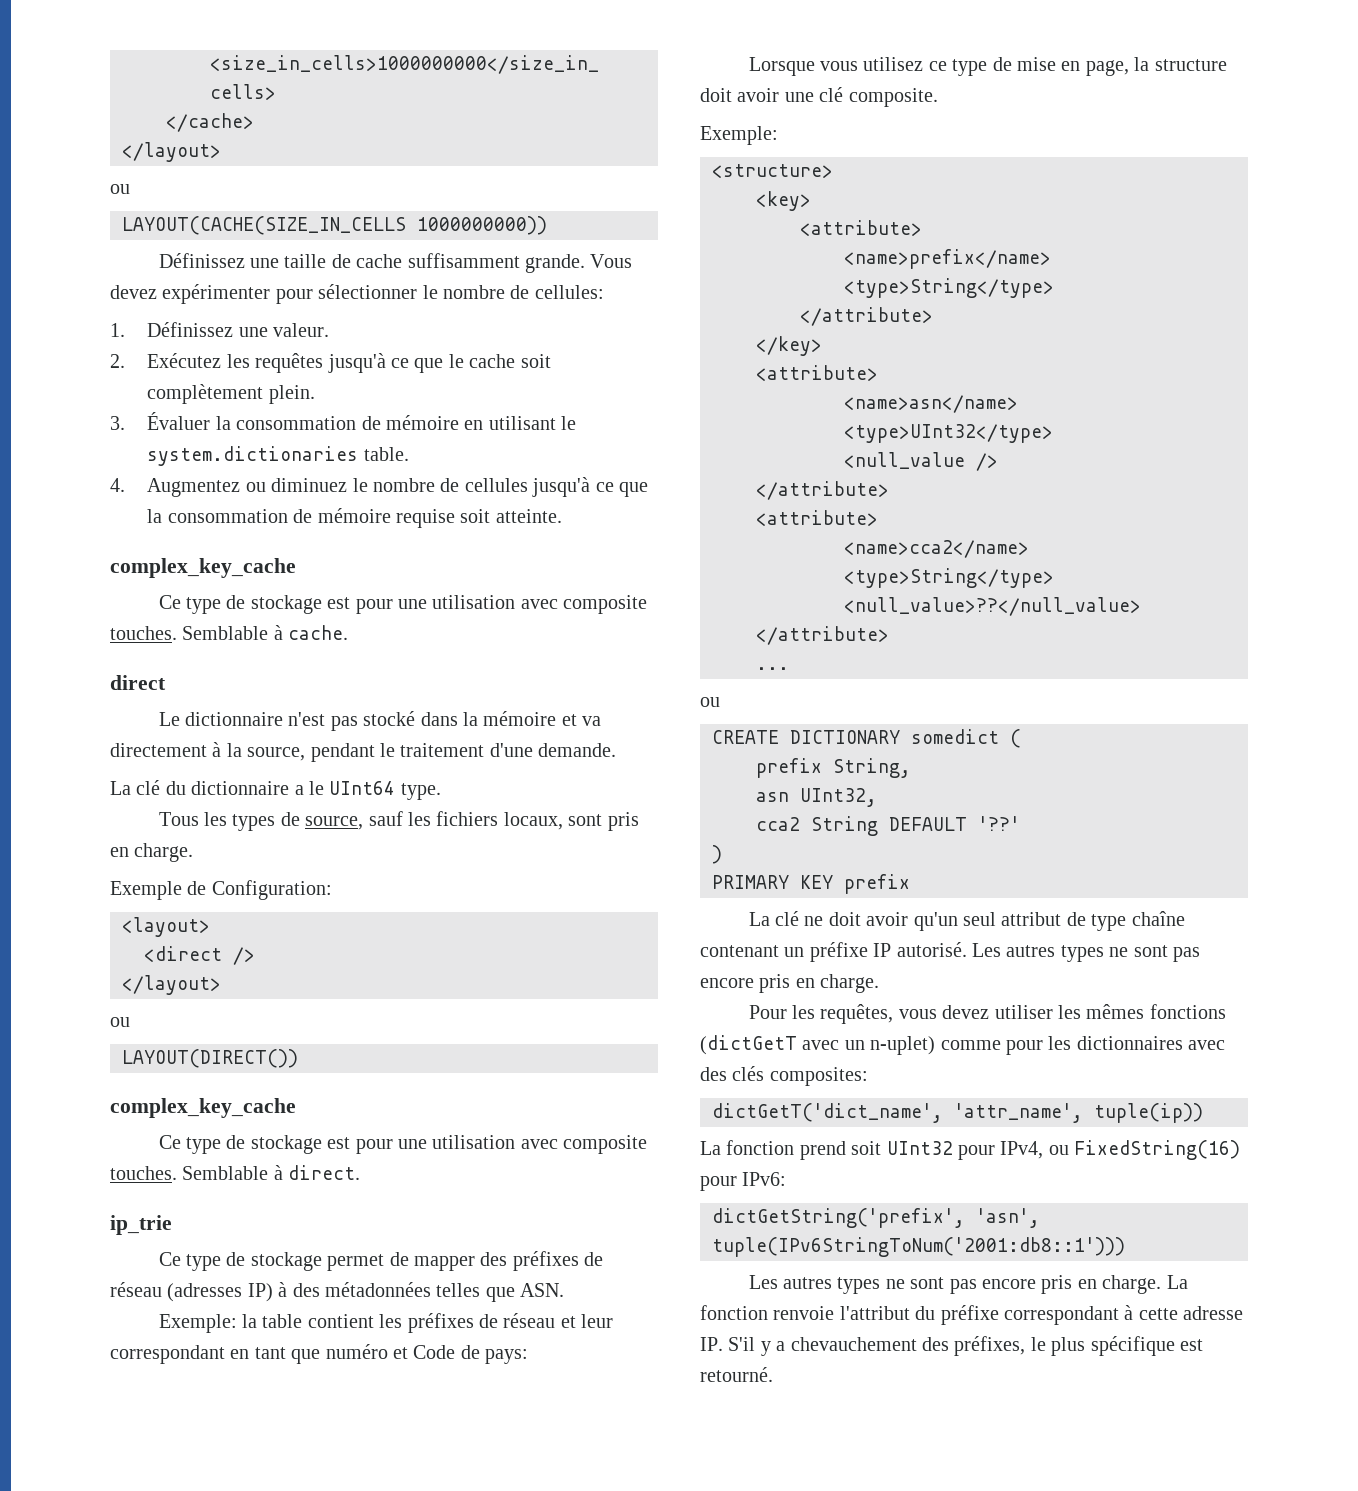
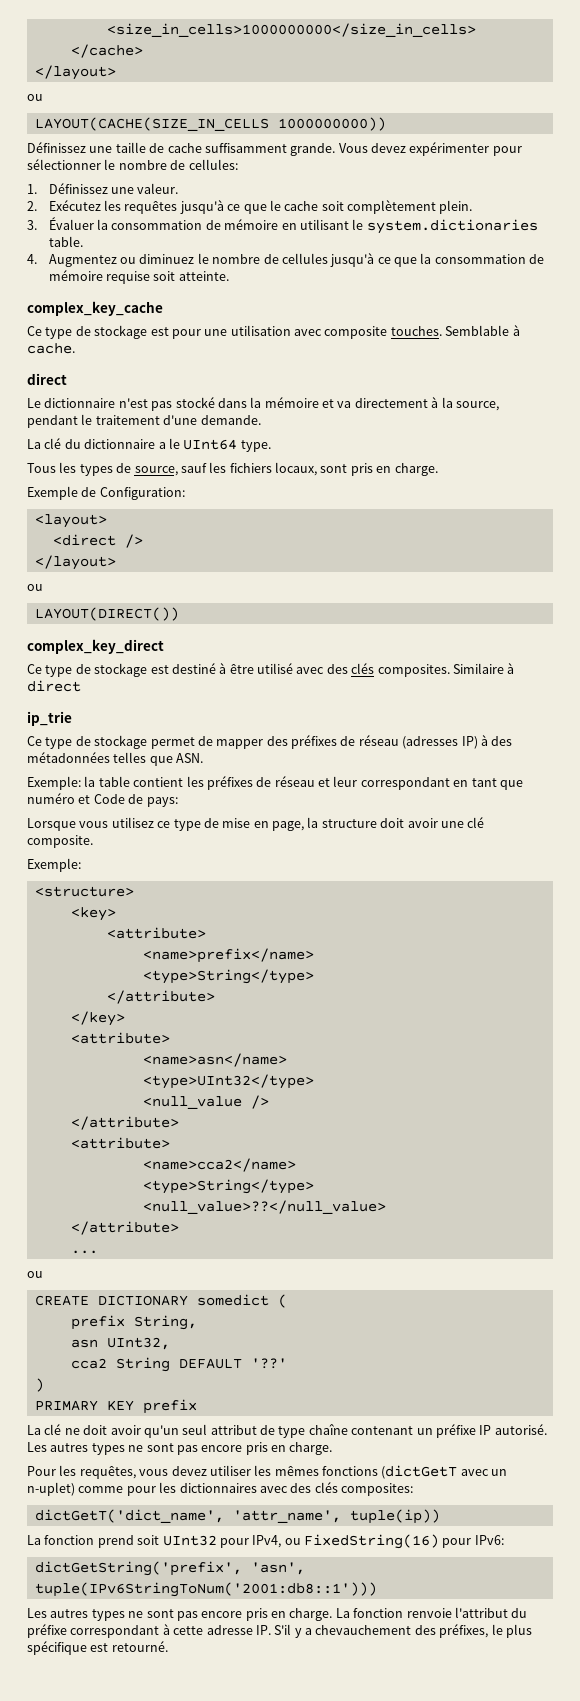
  LAYOUT(DIRECT())
- complex_key_cache
- Ce type de stockage est pour une utilisation avec composite touches. Semblable à direct.
+ complex_key_direct
+ Ce type de stockage est destiné à être utilisé avec des clés composites. Similaire à direct

